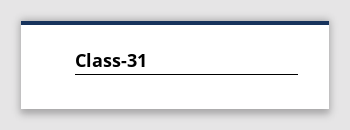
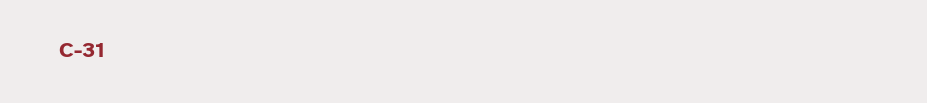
- Class-31
+ C-31

